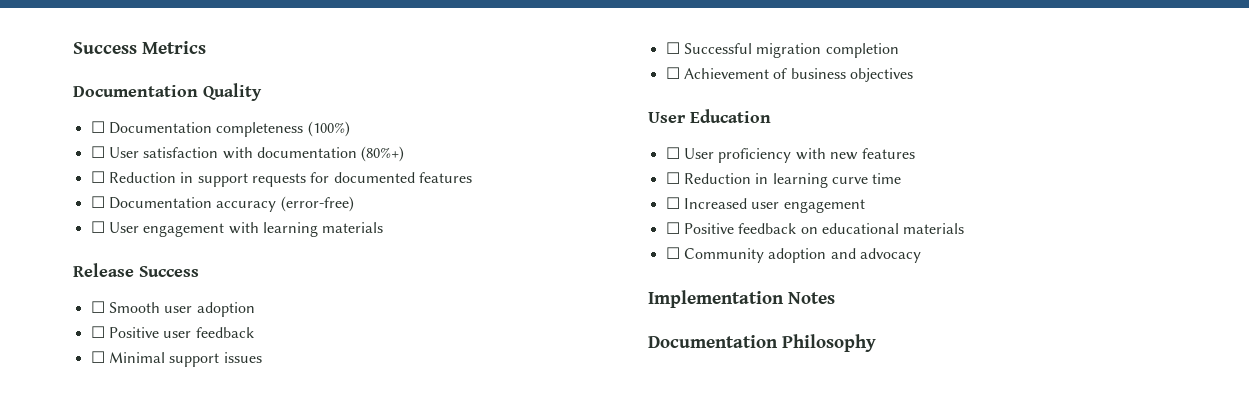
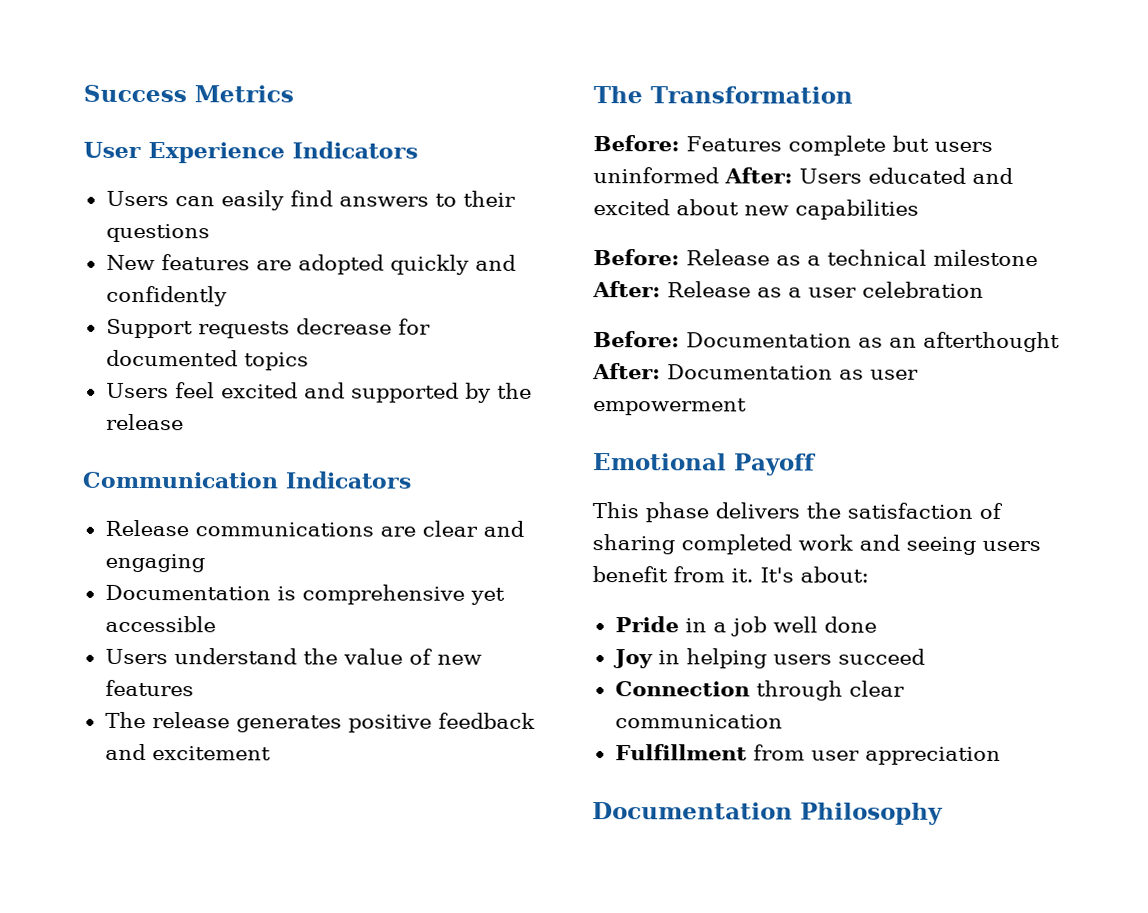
- Documentation Quality
- ☐ Documentation completeness (100%)
- ☐ User satisfaction with documentation (80%+)
- ☐ Reduction in support requests for documented features
- ☐ Documentation accuracy (error-free)
- ☐ User engagement with learning materials
- Release Success
- ☐ Smooth user adoption
- ☐ Positive user feedback
- ☐ Minimal support issues
- ☐ Successful migration completion
- ☐ Achievement of business objectives
- User Education
- ☐ User proficiency with new features
- ☐ Reduction in learning curve time
- ☐ Increased user engagement
- ☐ Positive feedback on educational materials
- ☐ Community adoption and advocacy
- Implementation Notes
+ User Experience Indicators
+ Users can easily find answers to their questions
+ New features are adopted quickly and confidently
+ Support requests decrease for documented topics
+ Users feel excited and supported by the release
+ Communication Indicators
+ Release communications are clear and engaging
+ Documentation is comprehensive yet accessible
+ Users understand the value of new features
+ The release generates positive feedback and excitement
+ The Transformation
+ Before: Features complete but users uninformed After: Users educated and excited about new capabilities
+ Before: Release as a technical milestone After: Release as a user celebration
+ Before: Documentation as an afterthought After: Documentation as user empowerment
+ Emotional Payoff
+ This phase delivers the satisfaction of sharing completed work and seeing users benefit from it. It's about:
+ Pride in a job well done
+ Joy in helping users succeed
+ Connection through clear communication
+ Fulfillment from user appreciation

